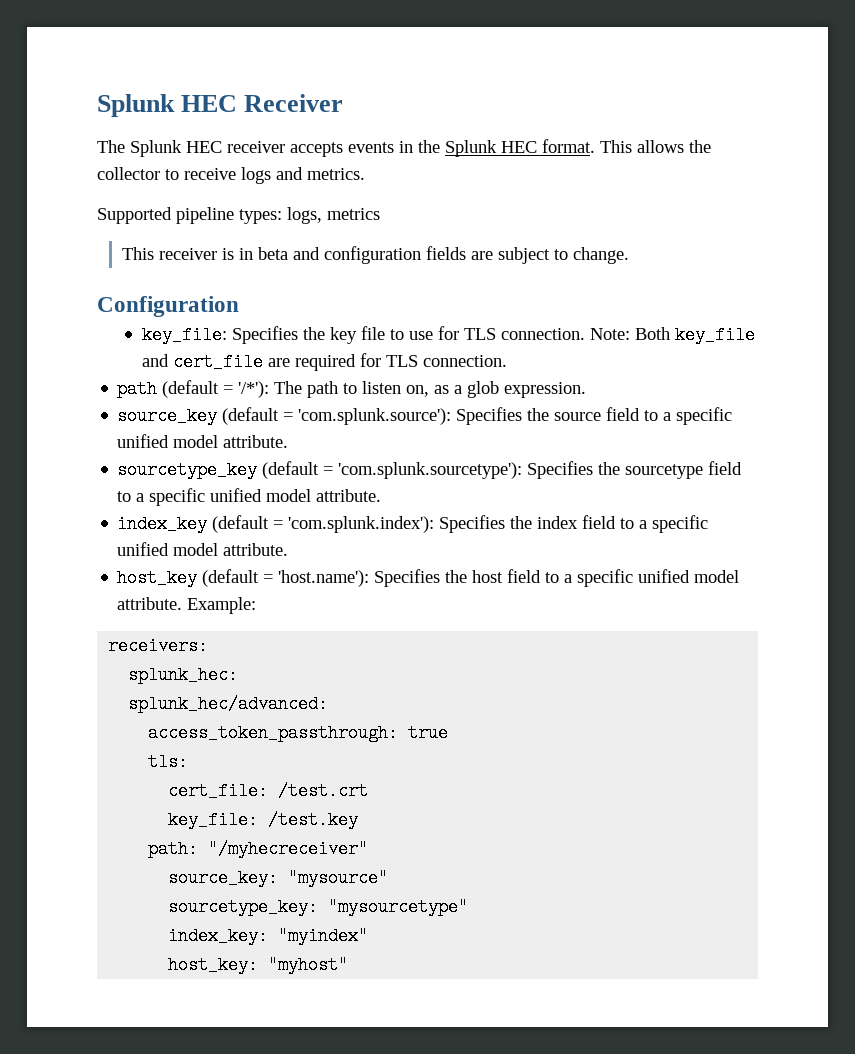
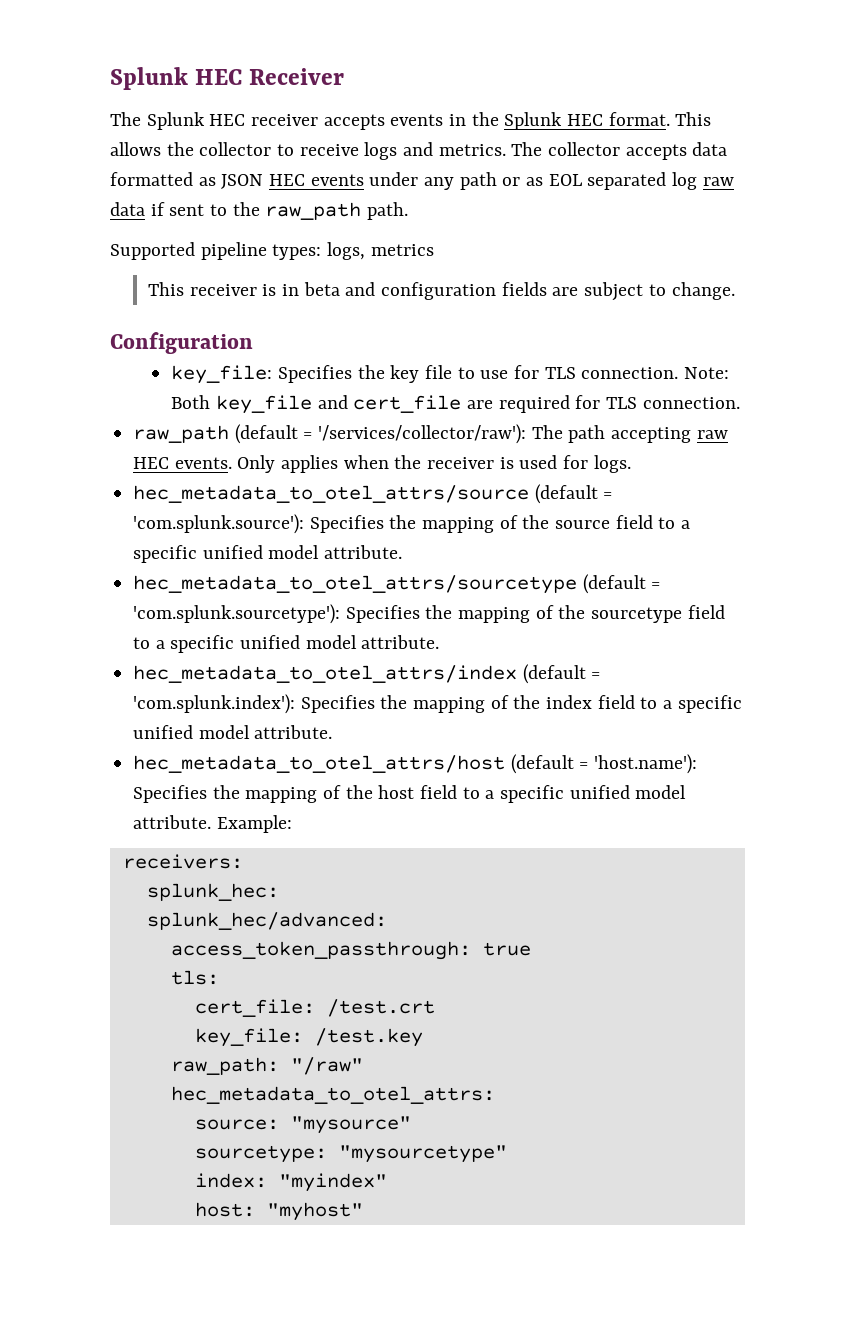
+ The collector accepts data formatted as JSON HEC events under any path or as EOL separated log raw data if sent to the raw_path path.
- path (default = '/*'): The path to listen on, as a glob expression.
- source_key (default = 'com.splunk.source'): Specifies the source field to a specific unified model attribute.
+ raw_path (default = '/services/collector/raw'): The path accepting raw HEC events. Only applies when the receiver is used for logs.
+ hec_metadata_to_otel_attrs/source (default = 'com.splunk.source'): Specifies the mapping of the source field to a specific unified model attribute.
- sourcetype_key (default = 'com.splunk.sourcetype'): Specifies the sourcetype field to a specific unified model attribute.
+ hec_metadata_to_otel_attrs/sourcetype (default = 'com.splunk.sourcetype'): Specifies the mapping of the sourcetype field to a specific unified model attribute.
- index_key (default = 'com.splunk.index'): Specifies the index field to a specific unified model attribute.
+ hec_metadata_to_otel_attrs/index (default = 'com.splunk.index'): Specifies the mapping of the index field to a specific unified model attribute.
- host_key (default = 'host.name'): Specifies the host field to a specific unified model attribute.
+ hec_metadata_to_otel_attrs/host (default = 'host.name'): Specifies the mapping of the host field to a specific unified model attribute.
- path: "/myhecreceiver"
- source_key: "mysource"
+ raw_path: "/raw"
+ hec_metadata_to_otel_attrs:
+ source: "mysource"
- sourcetype_key: "mysourcetype"
+ sourcetype: "mysourcetype"
- index_key: "myindex"
+ index: "myindex"
- host_key: "myhost"
+ host: "myhost"

